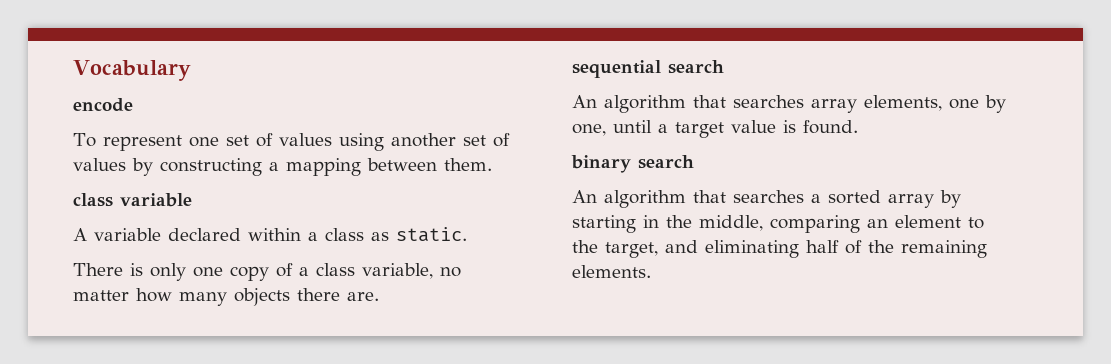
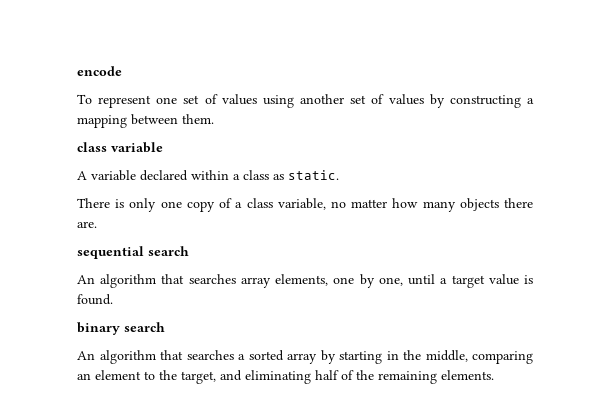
- Vocabulary

